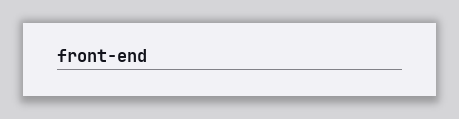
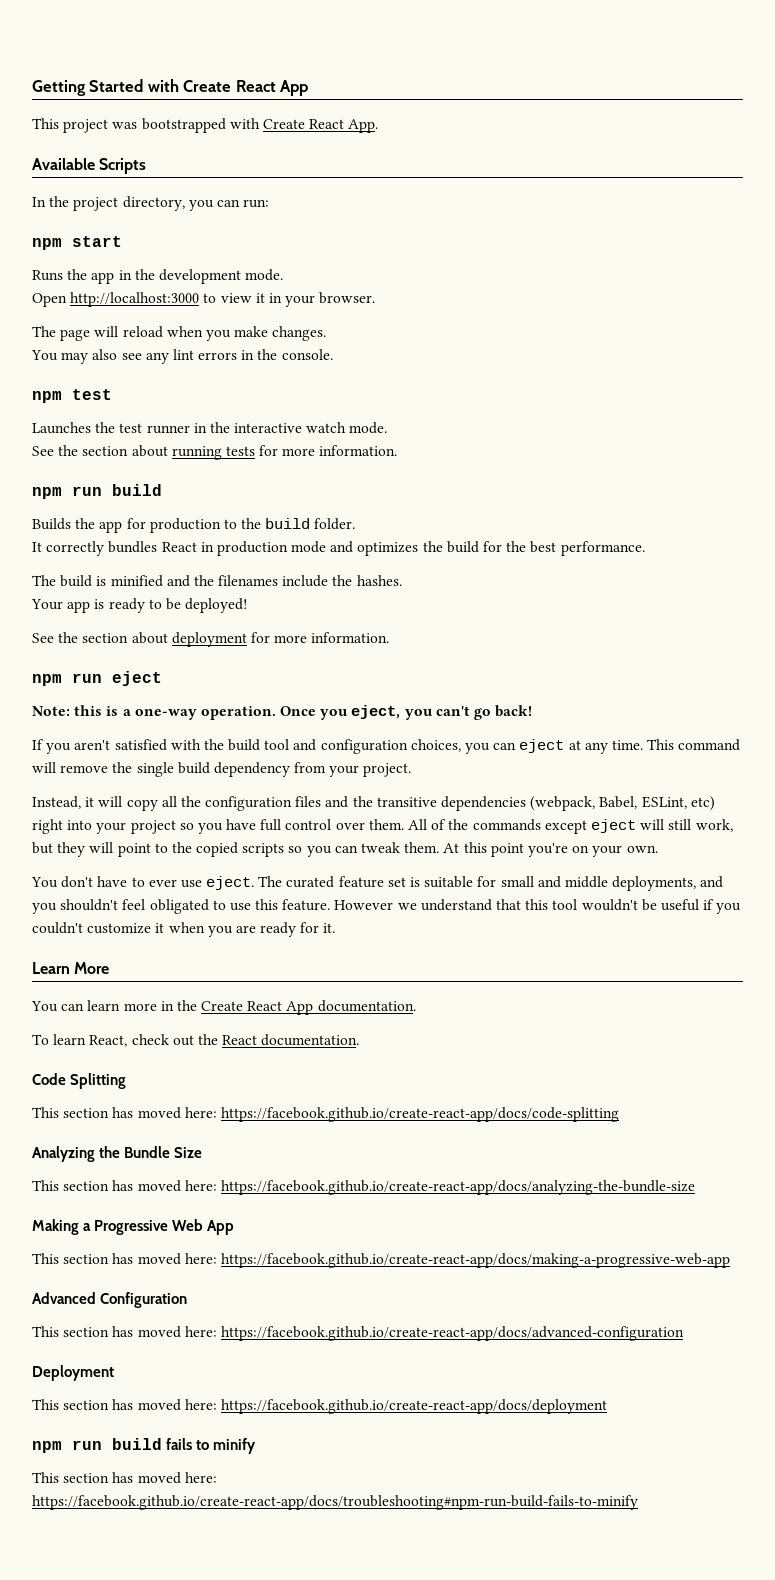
- front-end
+ Getting Started with Create React App
+ This project was bootstrapped with Create React App.
+ Available Scripts
+ In the project directory, you can run:
+ npm start
+ Runs the app in the development mode.
+ Open http://localhost:3000 to view it in your browser.
+ The page will reload when you make changes.
+ You may also see any lint errors in the console.
+ npm test
+ Launches the test runner in the interactive watch mode.
+ See the section about running tests for more information.
+ npm run build
+ Builds the app for production to the build folder.
+ It correctly bundles React in production mode and optimizes the build for the best performance.
+ The build is minified and the filenames include the hashes.
+ Your app is ready to be deployed!
+ See the section about deployment for more information.
+ npm run eject
+ Note: this is a one-way operation. Once you eject, you can't go back!
+ If you aren't satisfied with the build tool and configuration choices, you can eject at any time. This command will remove the single build dependency from your project.
+ Instead, it will copy all the configuration files and the transitive dependencies (webpack, Babel, ESLint, etc) right into your project so you have full control over them. All of the commands except eject will still work, but they will point to the copied scripts so you can tweak them. At this point you're on your own.
+ You don't have to ever use eject. The curated feature set is suitable for small and middle deployments, and you shouldn't feel obligated to use this feature. However we understand that this tool wouldn't be useful if you couldn't customize it when you are ready for it.
+ Learn More
+ You can learn more in the Create React App documentation.
+ To learn React, check out the React documentation.
+ Code Splitting
+ This section has moved here: https://facebook.github.io/create-react-app/docs/code-splitting
+ Analyzing the Bundle Size
+ This section has moved here: https://facebook.github.io/create-react-app/docs/analyzing-the-bundle-size
+ Making a Progressive Web App
+ This section has moved here: https://facebook.github.io/create-react-app/docs/making-a-progressive-web-app
+ Advanced Configuration
+ This section has moved here: https://facebook.github.io/create-react-app/docs/advanced-configuration
+ Deployment
+ This section has moved here: https://facebook.github.io/create-react-app/docs/deployment
+ npm run build fails to minify
+ This section has moved here: https://facebook.github.io/create-react-app/docs/troubleshooting#npm-run-build-fails-to-minify

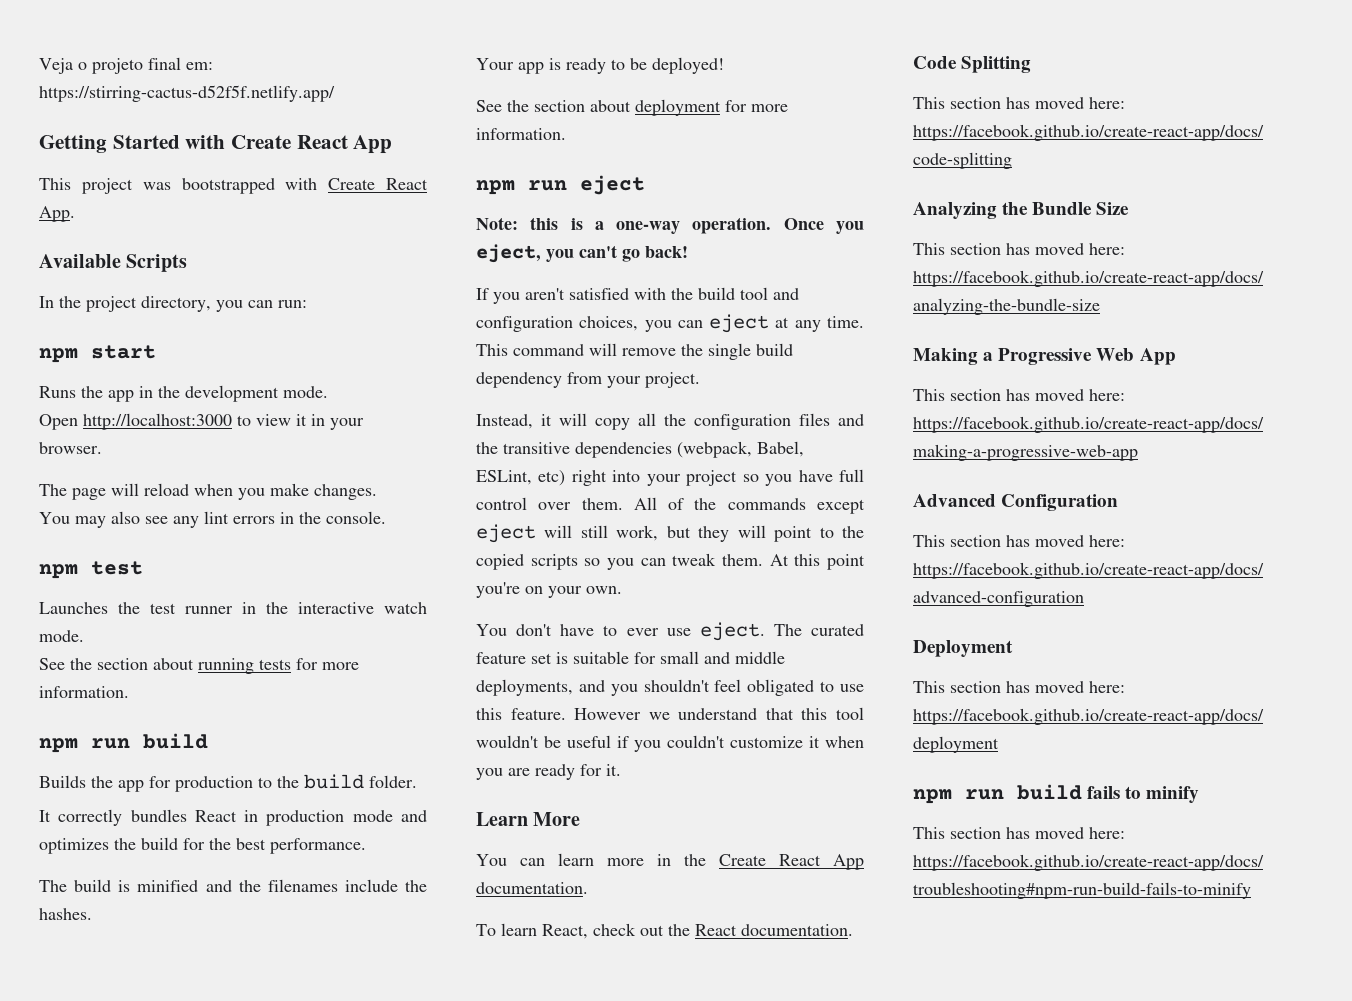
+ Veja o projeto final em: https://stirring-cactus-d52f5f.netlify.app/

